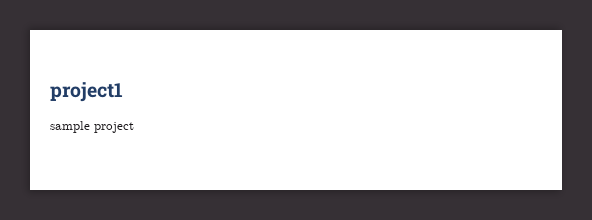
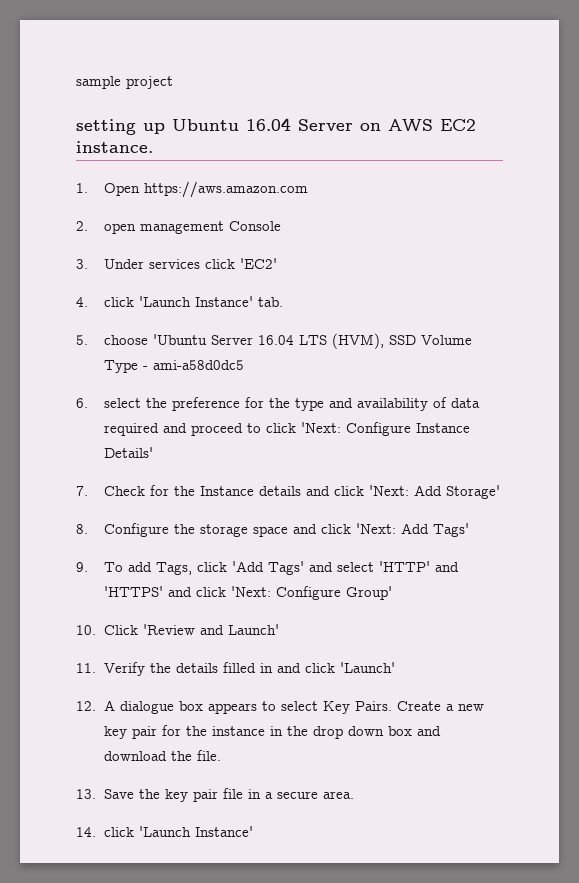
- project1
+ setting up Ubuntu 16.04 Server on AWS EC2 instance.
+ 1. Open https://aws.amazon.com
+ 2. open management Console
+ 3. Under services click 'EC2'
+ 4. click 'Launch Instance' tab.
+ 5. choose 'Ubuntu Server 16.04 LTS (HVM), SSD Volume Type - ami-a58d0dc5
+ 6. select the preference for the type and availability of data required and proceed to click 'Next: Configure Instance Details'
+ 7. Check for the Instance details and click 'Next: Add Storage'
+ 8. Configure the storage space and click 'Next: Add Tags'
+ 9. To add Tags, click 'Add Tags' and select 'HTTP' and 'HTTPS' and click 'Next: Configure Group'
+ 10. Click 'Review and Launch'
+ 11. Verify the details filled in and click 'Launch'
+ 12. A dialogue box appears to select Key Pairs. Create a new key pair for the instance in the drop down box and download the file.
+ 13. Save the key pair file in a secure area.
+ 14. click 'Launch Instance'

